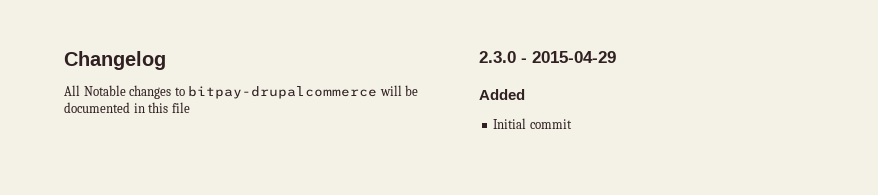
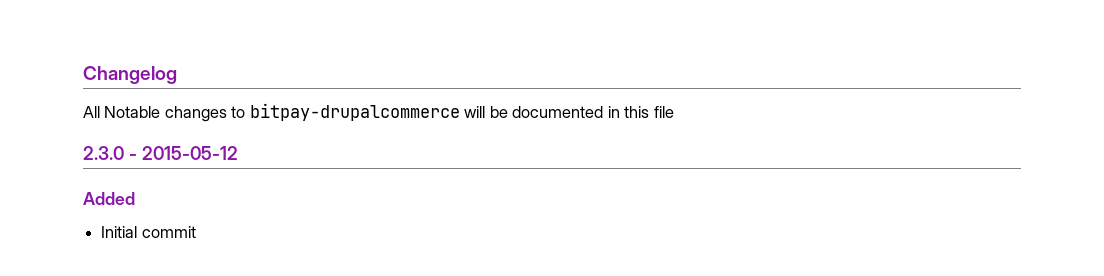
- 2.3.0 - 2015-04-29
+ 2.3.0 - 2015-05-12

